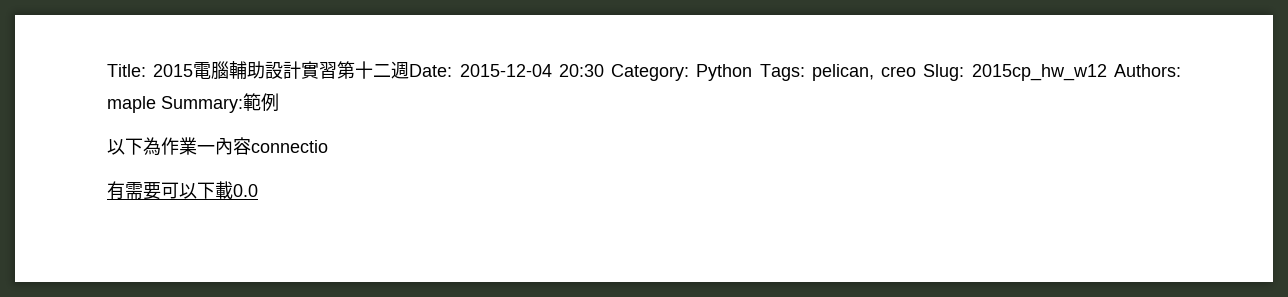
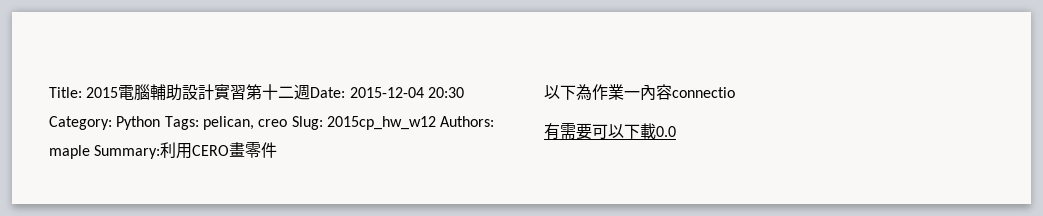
- Title: 2015電腦輔助設計實習第十二週Date: 2015-12-04 20:30 Category: Python Tags: pelican, creo Slug: 2015cp_hw_w12 Authors: maple Summary:範例
+ Title: 2015電腦輔助設計實習第十二週Date: 2015-12-04 20:30 Category: Python Tags: pelican, creo Slug: 2015cp_hw_w12 Authors: maple Summary:利用CERO畫零件

